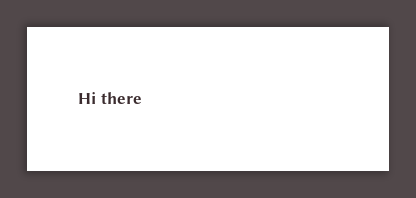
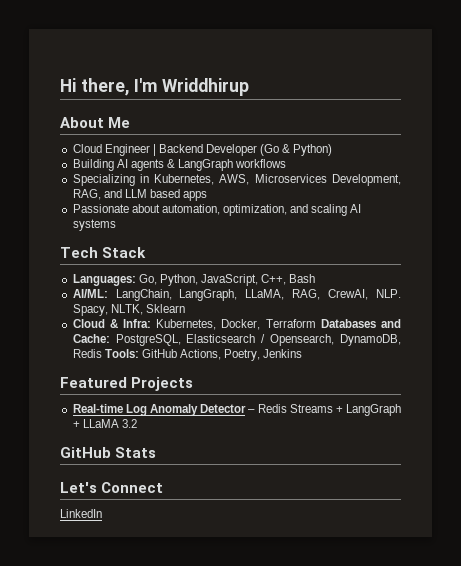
- Hi there
+ Hi there, I'm Wriddhirup
+ About Me
+ Cloud Engineer | Backend Developer (Go & Python)
+ Building AI agents & LangGraph workflows
+ Specializing in Kubernetes, AWS, Microservices Development, RAG, and LLM based apps
+ Passionate about automation, optimization, and scaling AI systems
+ Tech Stack
+ Languages: Go, Python, JavaScript, C++, Bash
+ AI/ML: LangChain, LangGraph, LLaMA, RAG, CrewAI, NLP. Spacy, NLTK, Sklearn
+ Cloud & Infra: Kubernetes, Docker, Terraform Databases and Cache: PostgreSQL, Elasticsearch / Opensearch, DynamoDB, Redis Tools: GitHub Actions, Poetry, Jenkins
+ Featured Projects
+ Real-time Log Anomaly Detector – Redis Streams + LangGraph + LLaMA 3.2
+ GitHub Stats
+ Let's Connect
+ LinkedIn

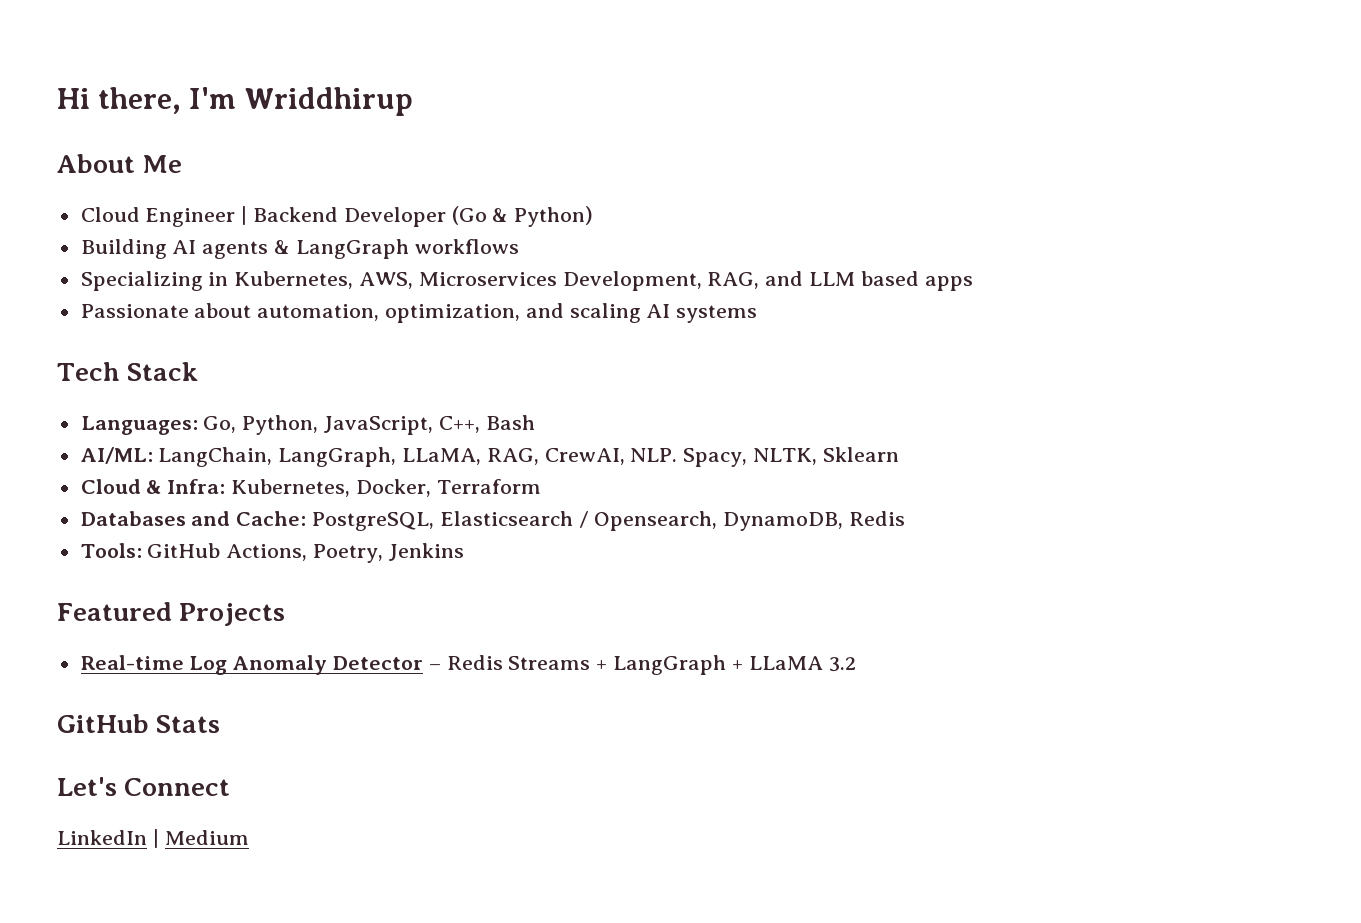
- Cloud & Infra: Kubernetes, Docker, Terraform Databases and Cache: PostgreSQL, Elasticsearch / Opensearch, DynamoDB, Redis Tools: GitHub Actions, Poetry, Jenkins
+ Cloud & Infra: Kubernetes, Docker, Terraform
+ Databases and Cache: PostgreSQL, Elasticsearch / Opensearch, DynamoDB, Redis
+ Tools: GitHub Actions, Poetry, Jenkins
- LinkedIn
+ LinkedIn | Medium

